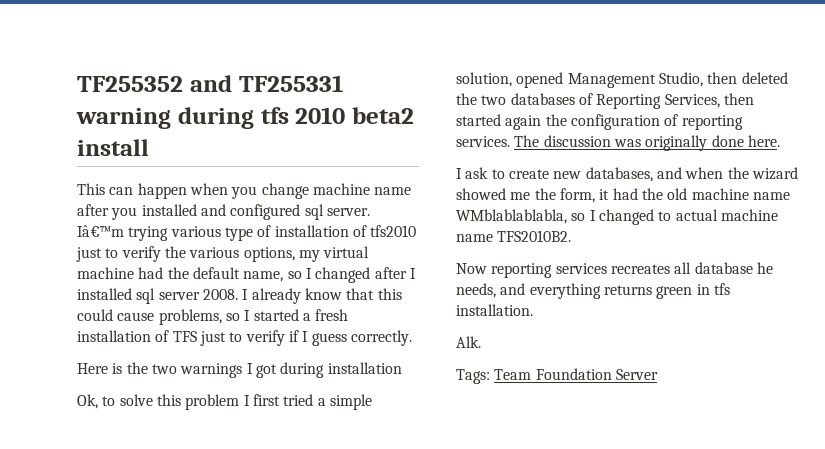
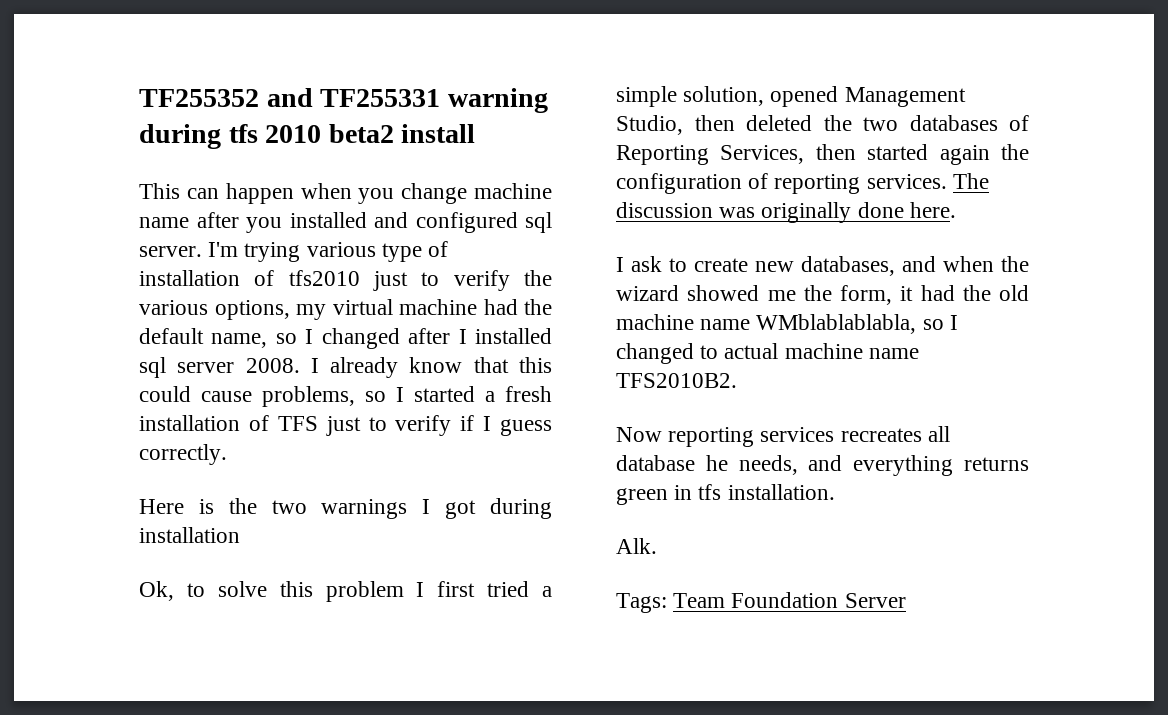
- Iâ€™m trying various type of installation of tfs2010 just to verify the various options, my virtual machine had the default name, so I changed after I installed sql server 2008.
+ I'm trying various type of installation of tfs2010 just to verify the various options, my virtual machine had the default name, so I changed after I installed sql server 2008.

